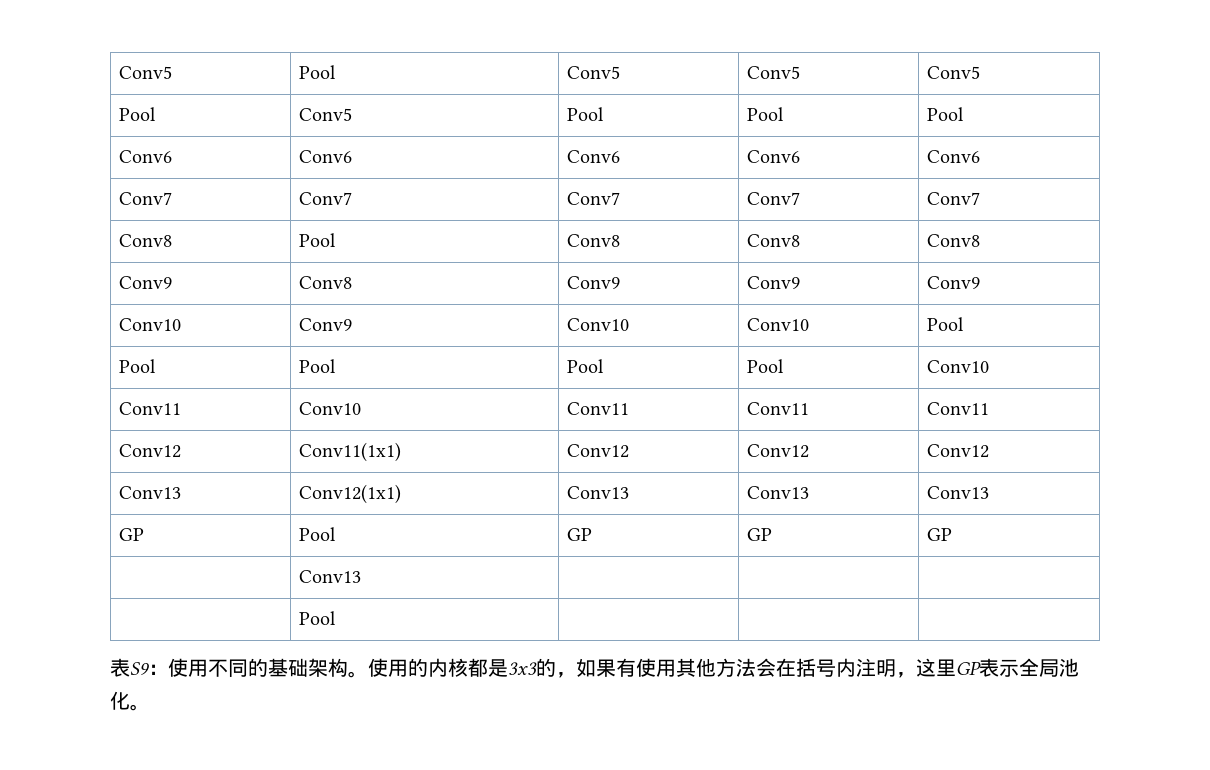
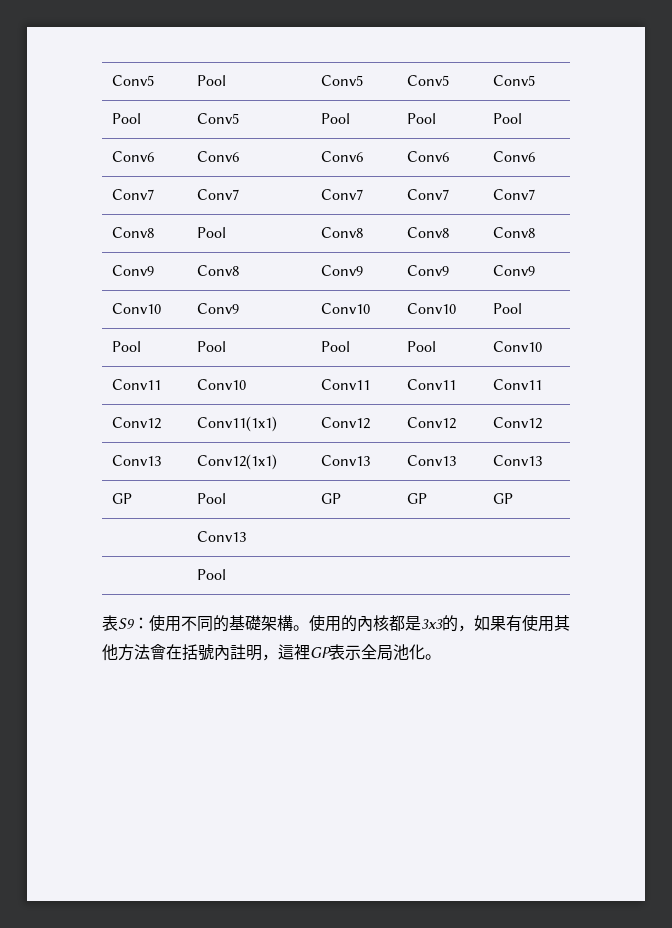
- 表S9：使用不同的基础架构。
+ 表S9：使用不同的基礎架構。
- 使用的内核都是3x3的，如果有使用其他方法会在括号内注明，这里GP表示全局池化。
+ 使用的內核都是3x3的，如果有使用其他方法會在括號內註明，這裡GP表示全局池化。

